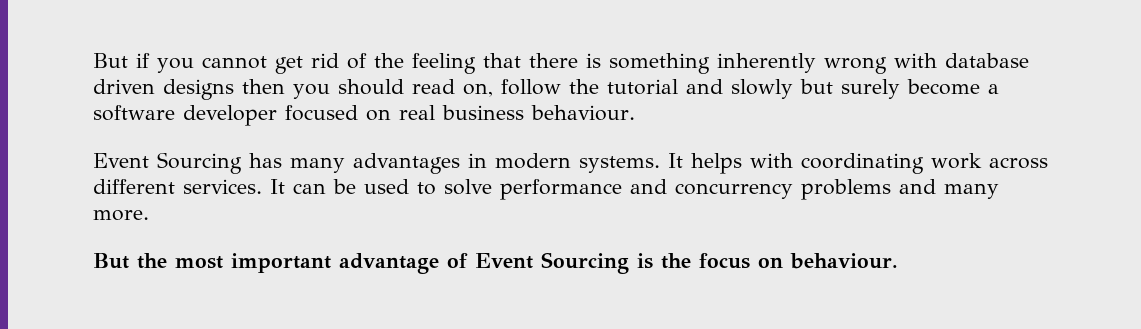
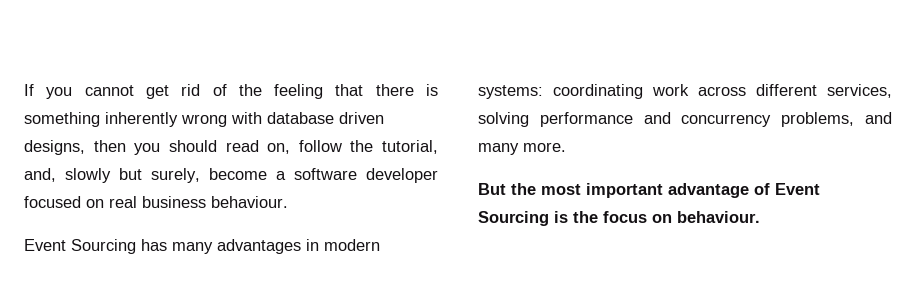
- But if you cannot get rid of the feeling that there is something inherently wrong with database driven designs then you should read on, follow the tutorial and slowly but surely become a software developer focused on real business behaviour.
+ If you cannot get rid of the feeling that there is something inherently wrong with database driven designs, then you should read on, follow the tutorial, and, slowly but surely, become a software developer focused on real business behaviour.
- Event Sourcing has many advantages in modern systems. It helps with coordinating work across different services. It can be used to solve performance and concurrency problems and many more.
+ Event Sourcing has many advantages in modern systems: coordinating work across different services, solving performance and concurrency problems, and many more.

